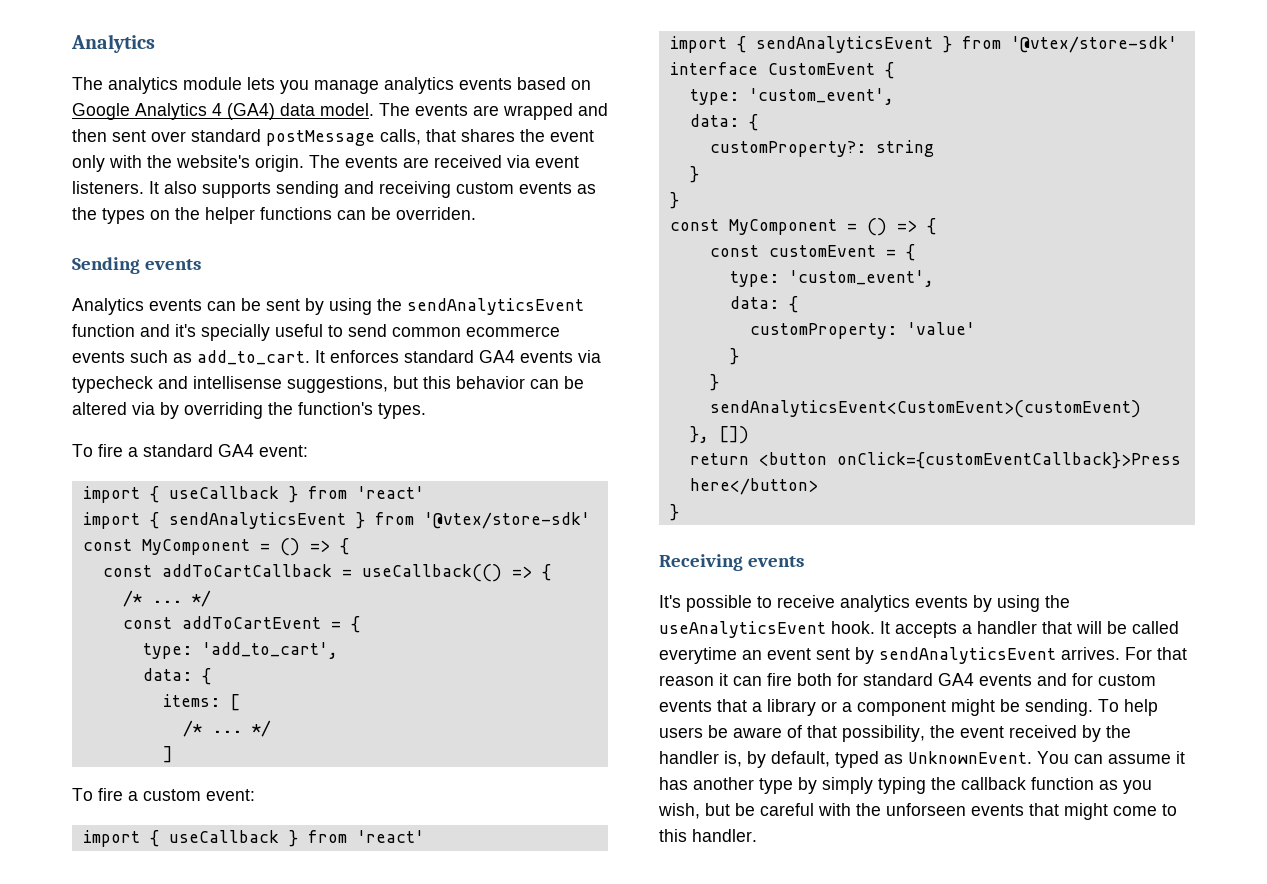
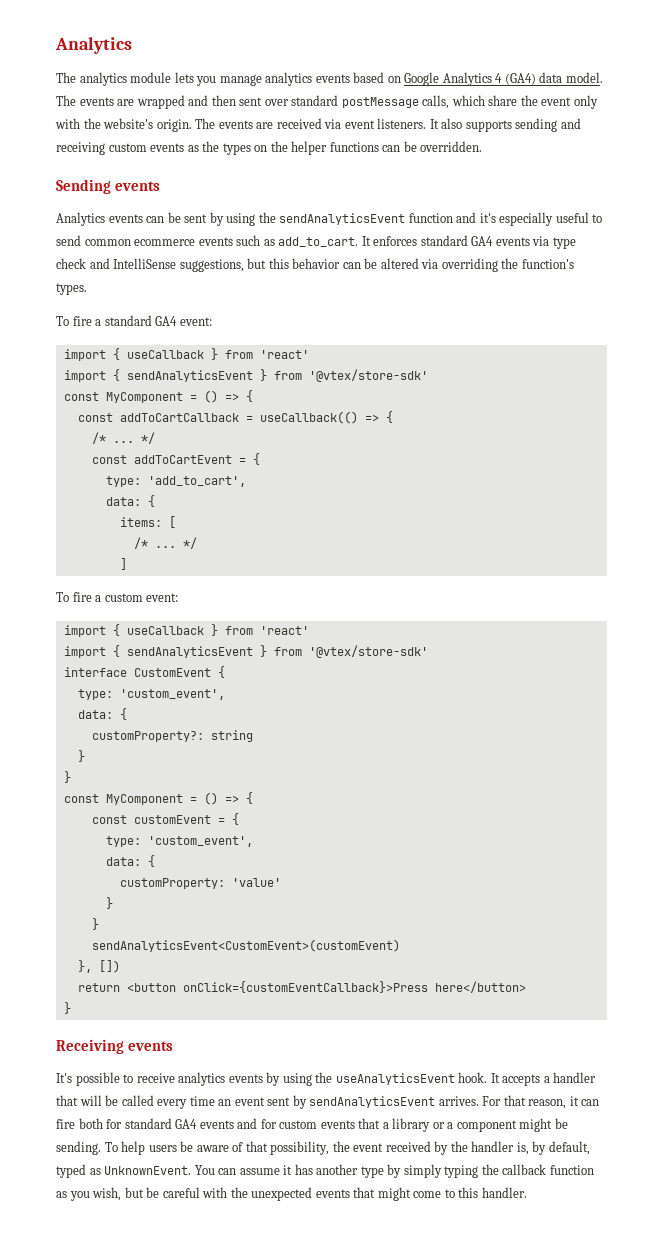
- The events are wrapped and then sent over standard postMessage calls, that shares the event only with the website's origin.
+ The events are wrapped and then sent over standard postMessage calls, which share the event only with the website's origin.
- It also supports sending and receiving custom events as the types on the helper functions can be overriden.
+ It also supports sending and receiving custom events as the types on the helper functions can be overridden.
- Analytics events can be sent by using the sendAnalyticsEvent function and it's specially useful to send common ecommerce events such as add_to_cart.
+ Analytics events can be sent by using the sendAnalyticsEvent function and it's especially useful to send common ecommerce events such as add_to_cart.
- It enforces standard GA4 events via typecheck and intellisense suggestions, but this behavior can be altered via by overriding the function's types.
+ It enforces standard GA4 events via type check and IntelliSense suggestions, but this behavior can be altered via overriding the function's types.
- It accepts a handler that will be called everytime an event sent by sendAnalyticsEvent arrives.
+ It accepts a handler that will be called every time an event sent by sendAnalyticsEvent arrives.
- For that reason it can fire both for standard GA4 events and for custom events that a library or a component might be sending.
+ For that reason, it can fire both for standard GA4 events and for custom events that a library or a component might be sending.
- You can assume it has another type by simply typing the callback function as you wish, but be careful with the unforseen events that might come to this handler.
+ You can assume it has another type by simply typing the callback function as you wish, but be careful with the unexpected events that might come to this handler.

